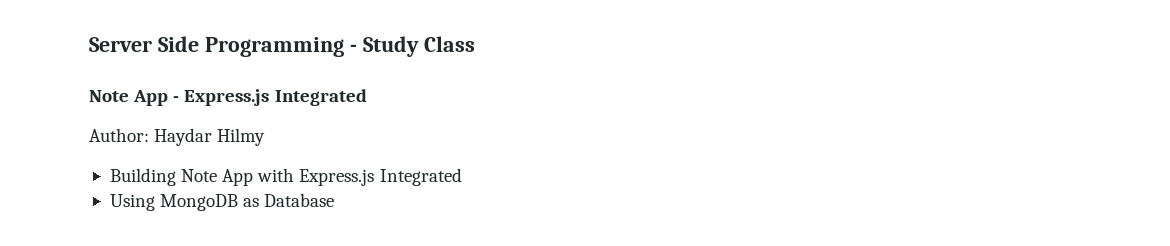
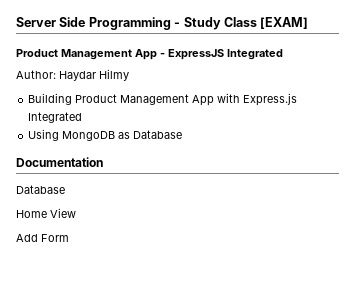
- Server Side Programming - Study Class
- Note App - Express.js Integrated
+ Server Side Programming - Study Class [EXAM]
+ Product Management App - ExpressJS Integrated
- Building Note App with Express.js Integrated
+ Building Product Management App with Express.js Integrated
+ Documentation
+ Database
+ Home View
+ Add Form

